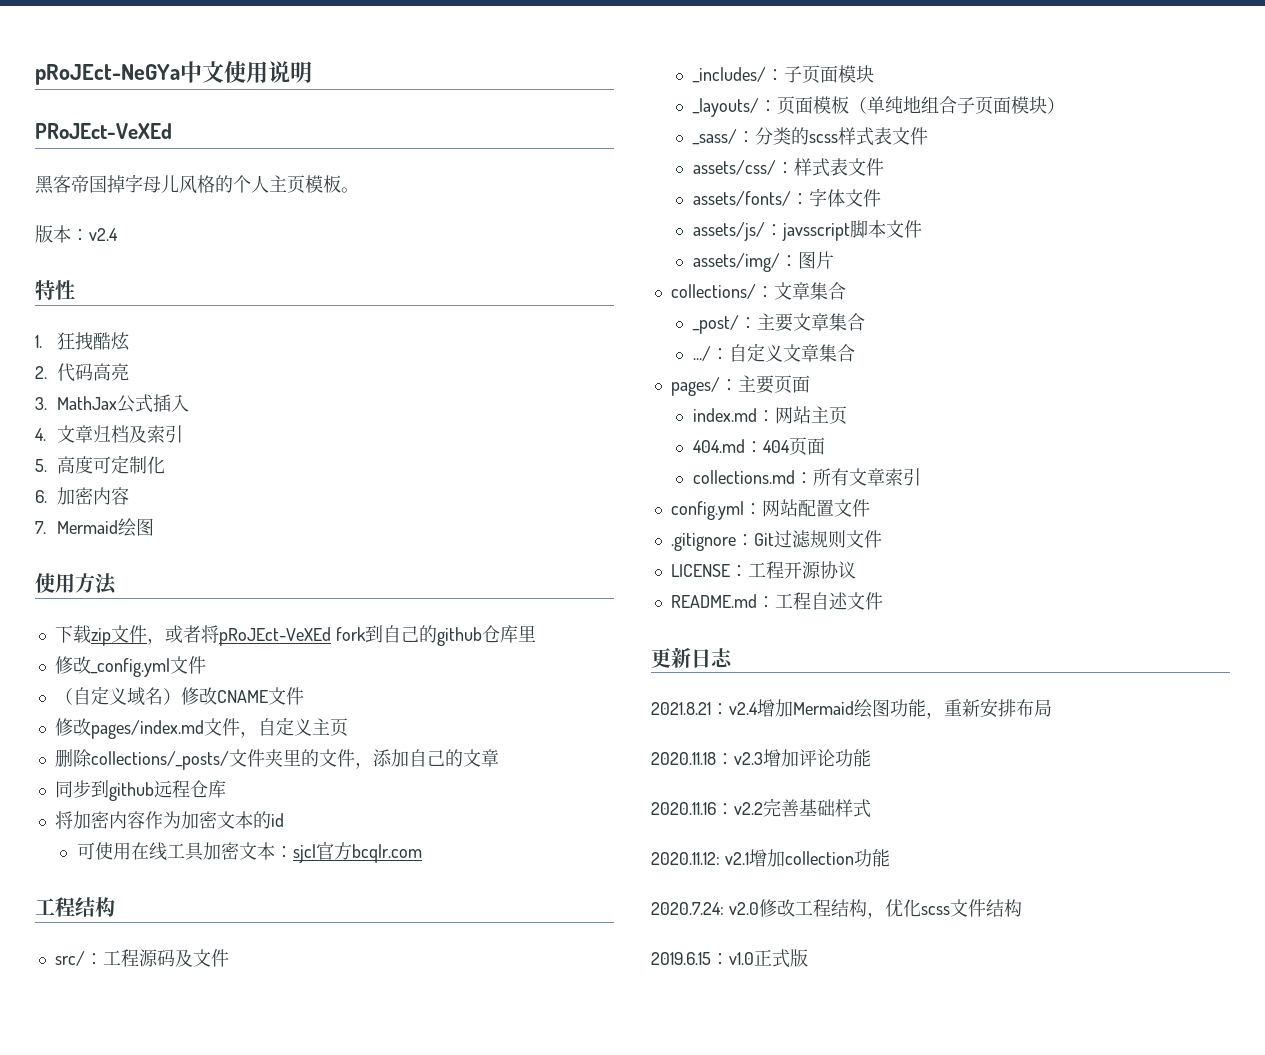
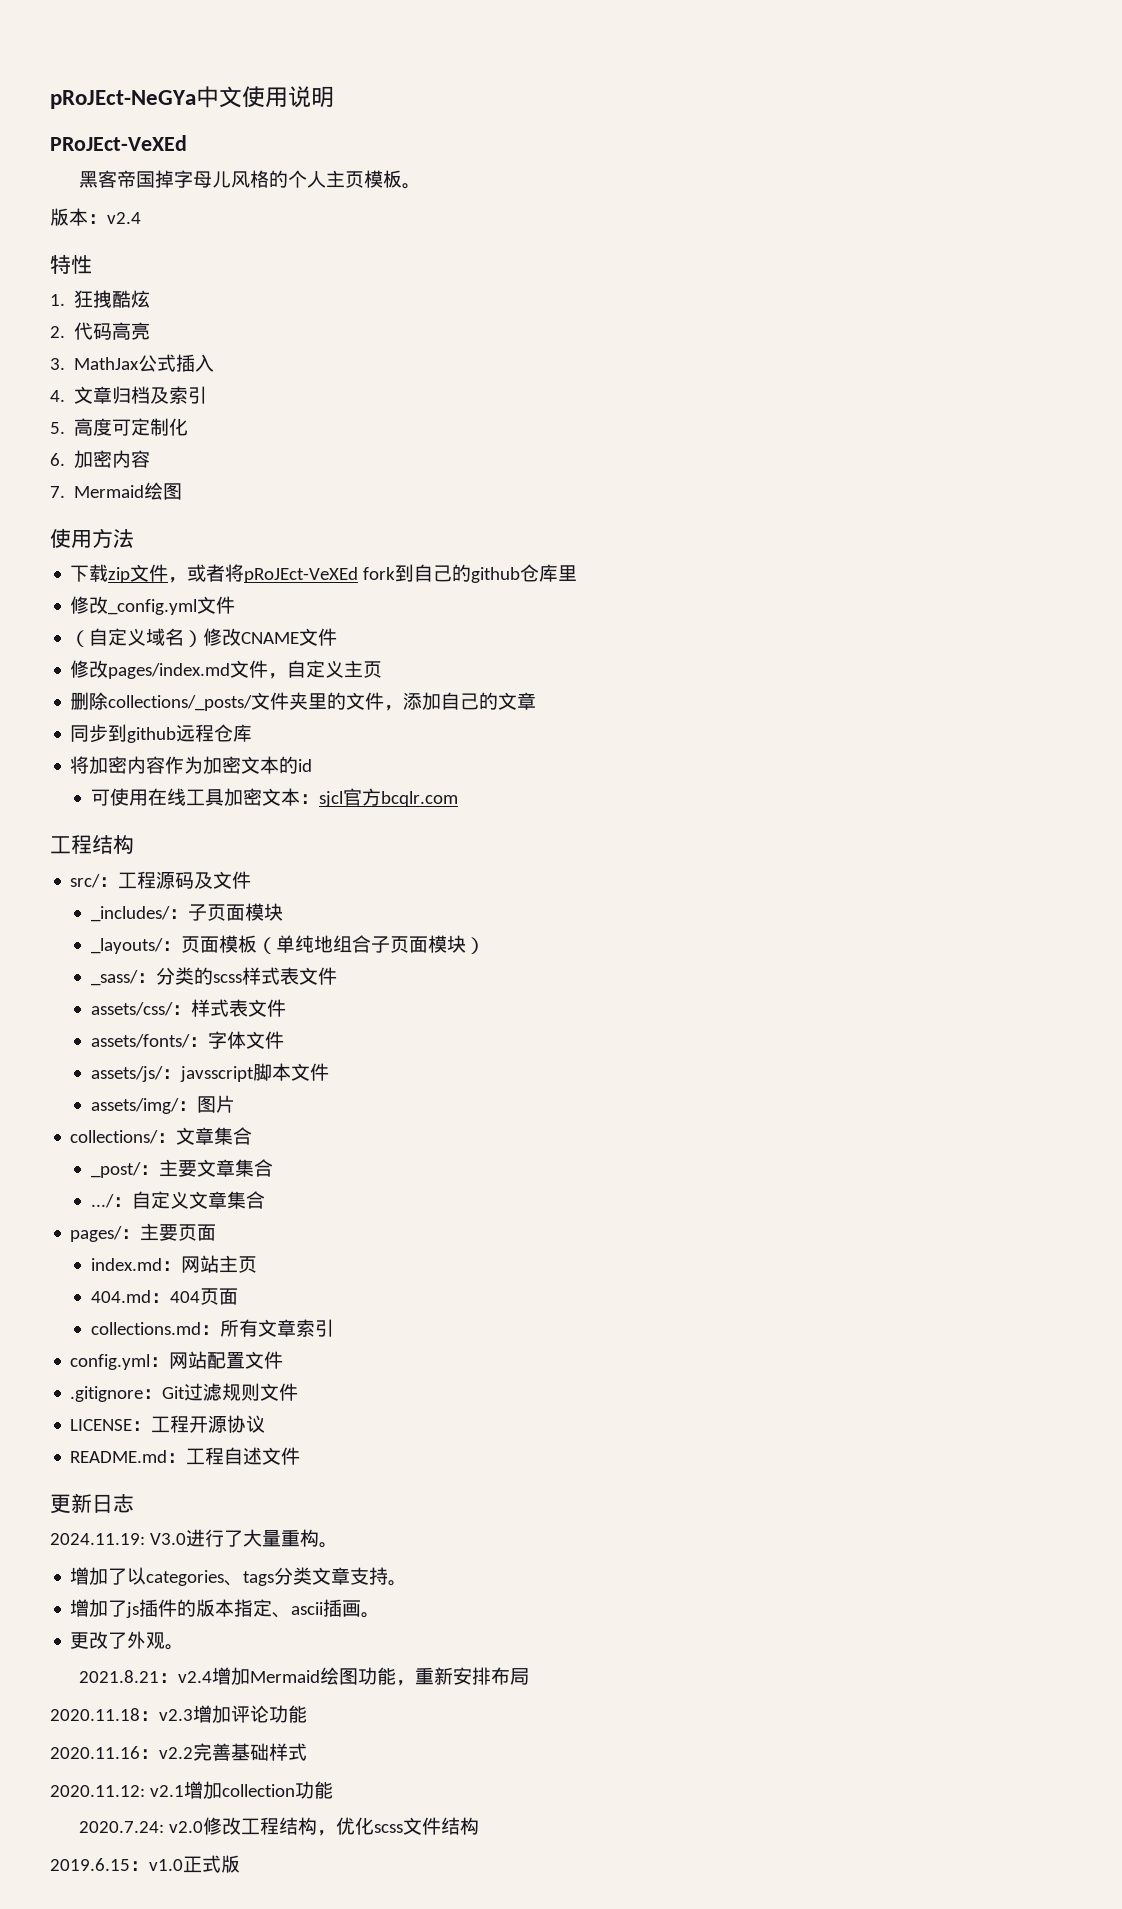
+ 2024.11.19: V3.0进行了大量重构。
+ 增加了以categories、tags分类文章支持。
+ 增加了js插件的版本指定、ascii插画。
+ 更改了外观。

